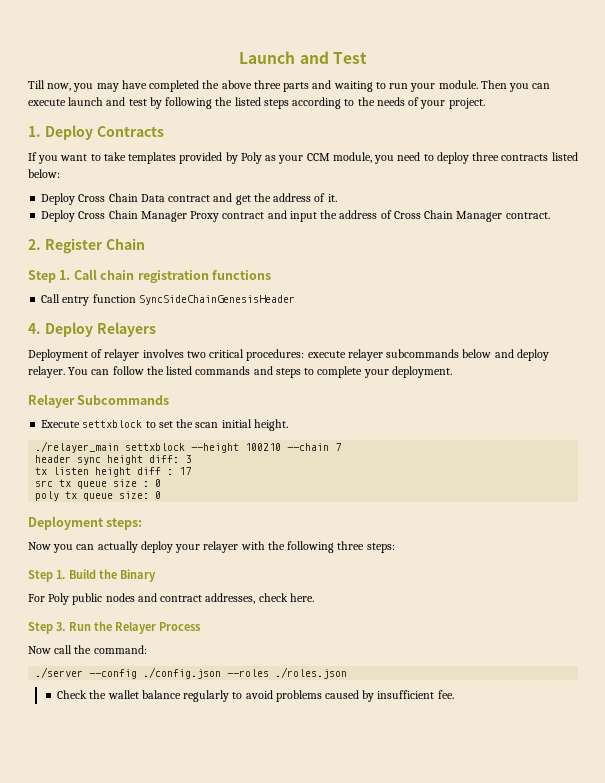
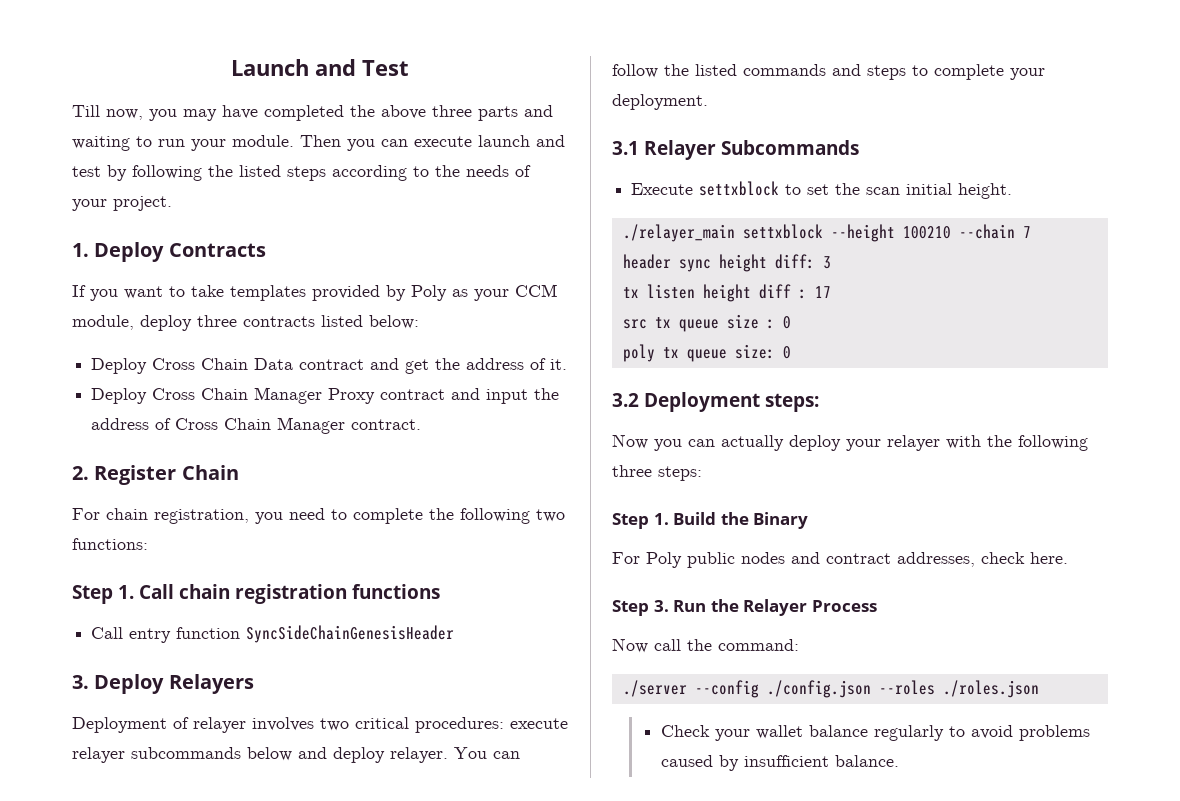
- If you want to take templates provided by Poly as your CCM module, you need to deploy three contracts listed below:
+ If you want to take templates provided by Poly as your CCM module, deploy three contracts listed below:
+ For chain registration, you need to complete the following two functions:
- 4. Deploy Relayers
+ 3. Deploy Relayers
- Relayer Subcommands
+ 3.1 Relayer Subcommands
- Deployment steps:
+ 3.2 Deployment steps:
- Check the wallet balance regularly to avoid problems caused by insufficient fee.
+ Check your wallet balance regularly to avoid problems caused by insufficient balance.

